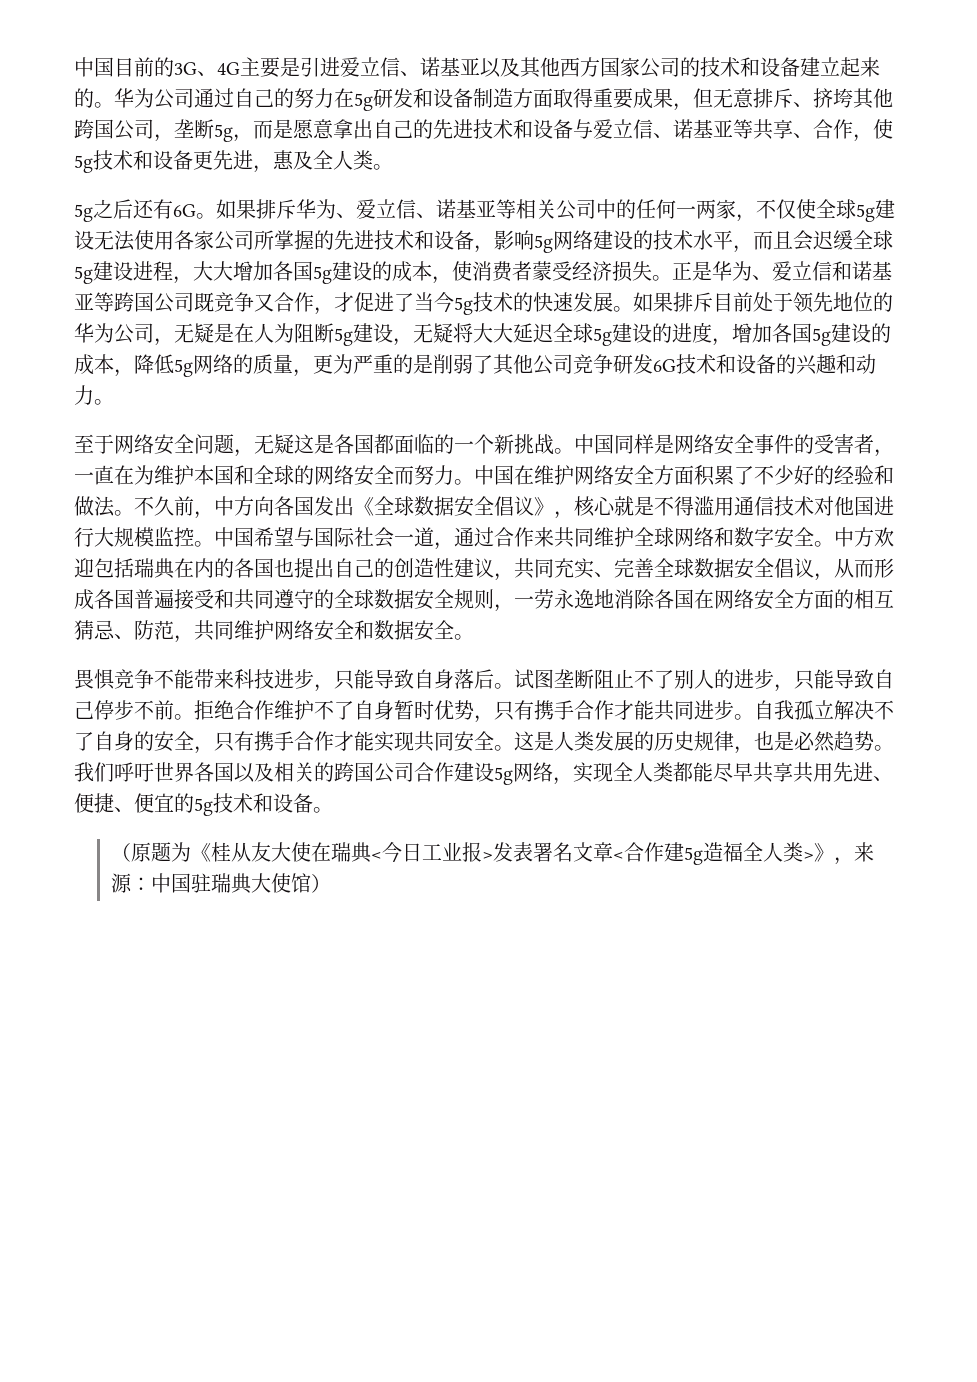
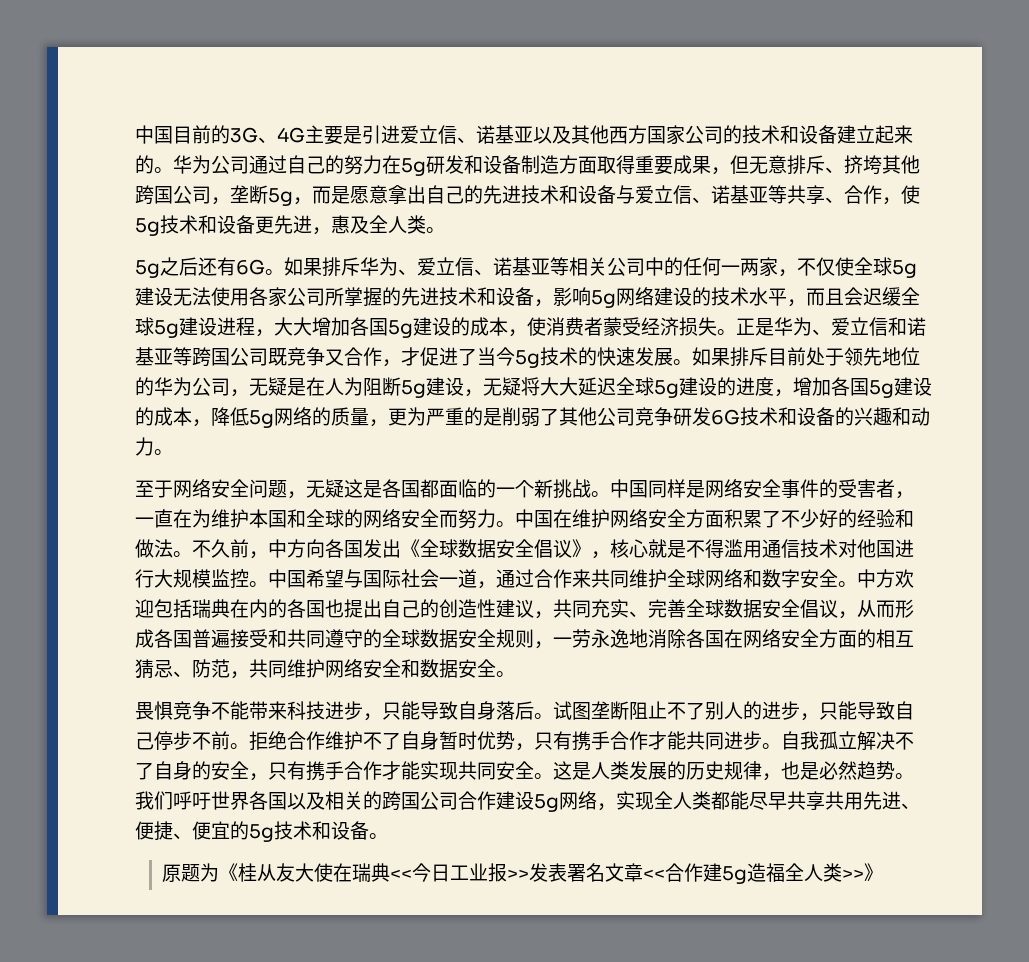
- （原题为《桂从友大使在瑞典<今日工业报>发表署名文章<合作建5g造福全人类>》，来源：中国驻瑞典大使馆）
+ 原题为《桂从友大使在瑞典<<今日工业报>>发表署名文章<<合作建5g造福全人类>>》

